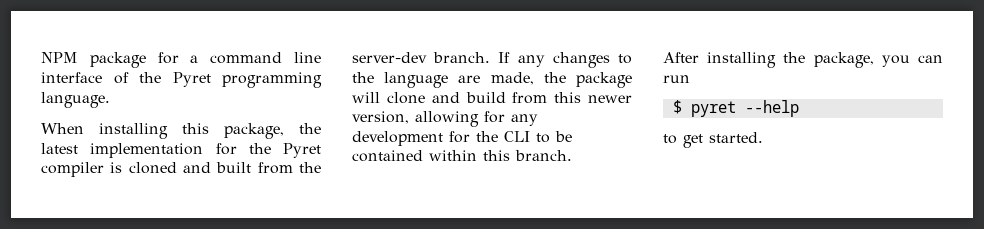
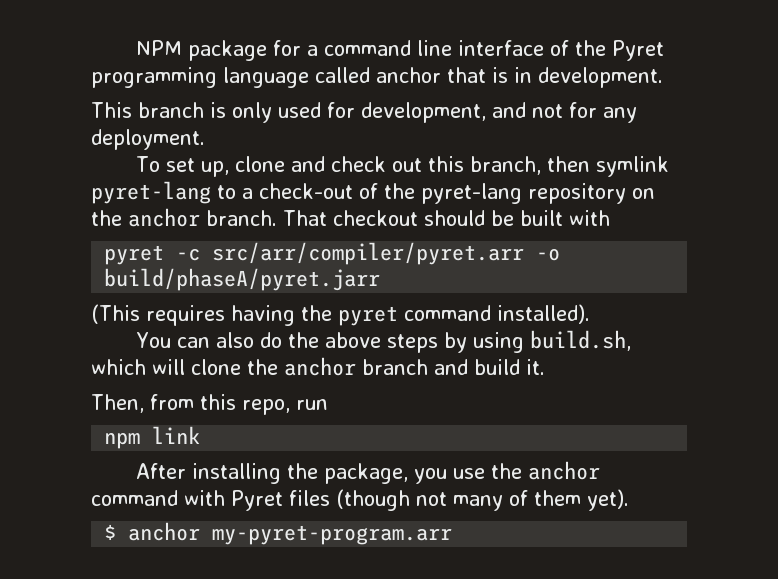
- NPM package for a command line interface of the Pyret programming language.
- When installing this package, the latest implementation for the Pyret compiler is cloned and built from the server-dev branch. If any changes to the language are made, the package will clone and build from this newer version, allowing for any development for the CLI to be contained within this branch.
+ NPM package for a command line interface of the Pyret programming language called anchor that is in development.
+ This branch is only used for development, and not for any deployment.
+ To set up, clone and check out this branch, then symlink pyret-lang to a check-out of the pyret-lang repository on the anchor branch. That checkout should be built with
+ pyret -c src/arr/compiler/pyret.arr -o build/phaseA/pyret.jarr
+ (This requires having the pyret command installed).
+ You can also do the above steps by using build.sh, which will clone the anchor branch and build it.
+ Then, from this repo, run
+ npm link
- After installing the package, you can run
- $ pyret --help
- to get started.
+ After installing the package, you use the anchor command with Pyret files (though not many of them yet).
+ $ anchor my-pyret-program.arr

